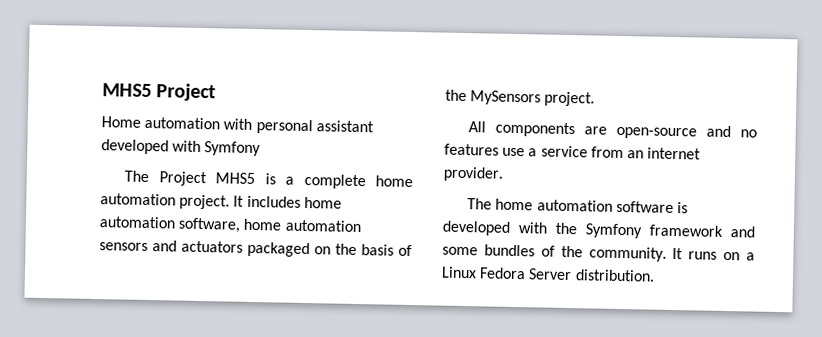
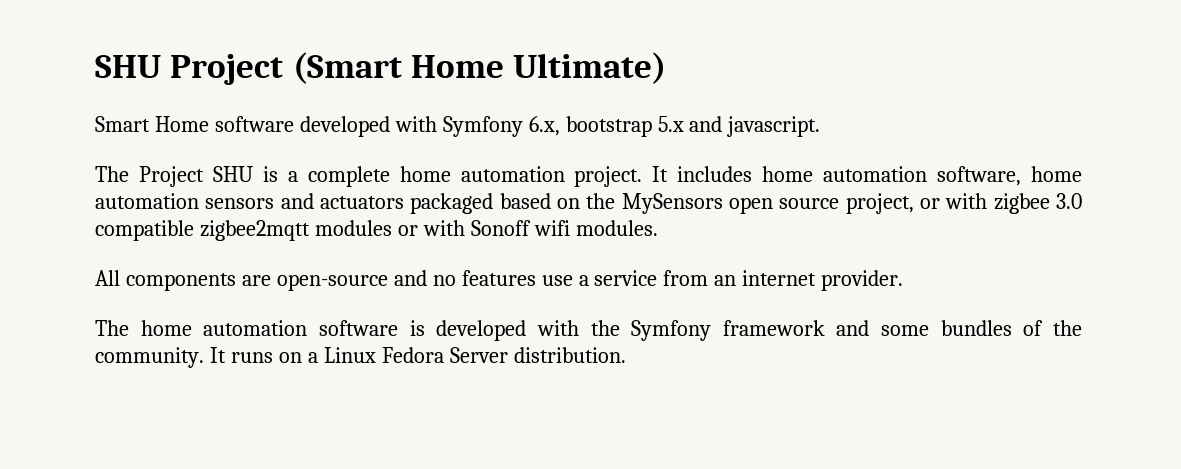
- MHS5 Project
- Home automation with personal assistant developed with Symfony
+ SHU Project (Smart Home Ultimate)
+ Smart Home software developed with Symfony 6.x, bootstrap 5.x and javascript.
- The Project MHS5 is a complete home automation project.
+ The Project SHU is a complete home automation project.
- It includes home automation software, home automation sensors and actuators packaged on the basis of the MySensors project.
+ It includes home automation software, home automation sensors and actuators packaged based on the MySensors open source project, or with zigbee 3.0 compatible zigbee2mqtt modules or with Sonoff wifi modules.

